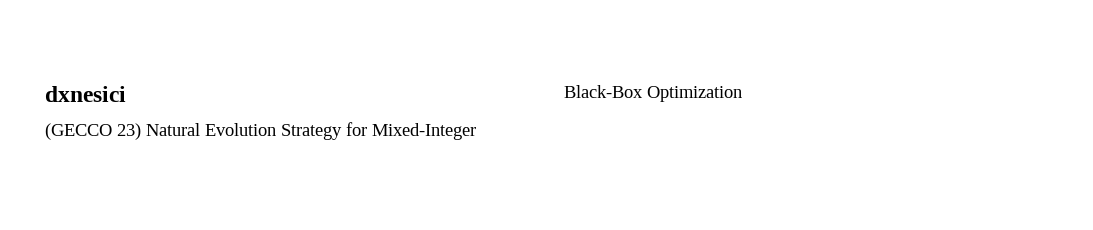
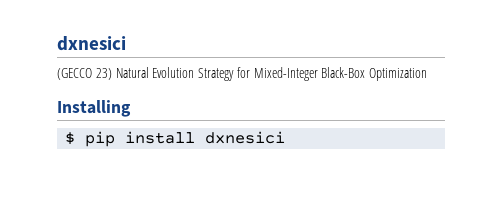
+ Installing
+ $ pip install dxnesici

